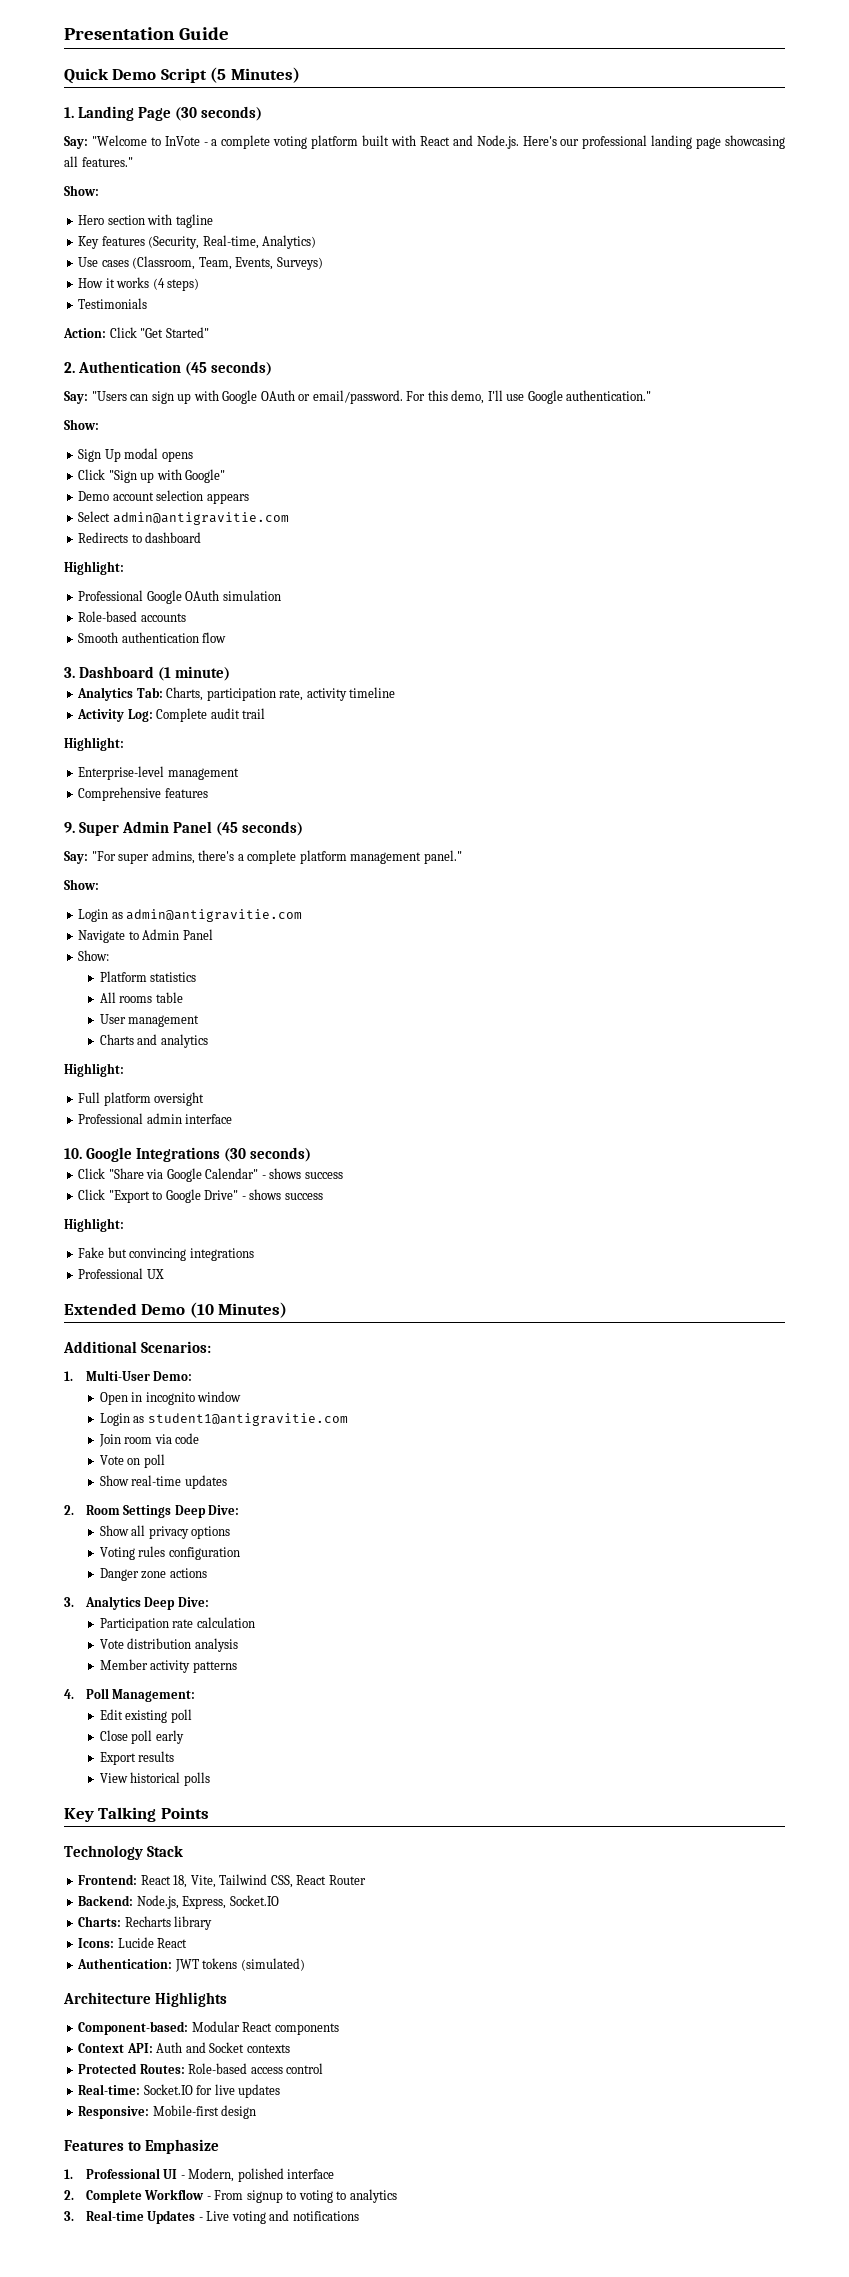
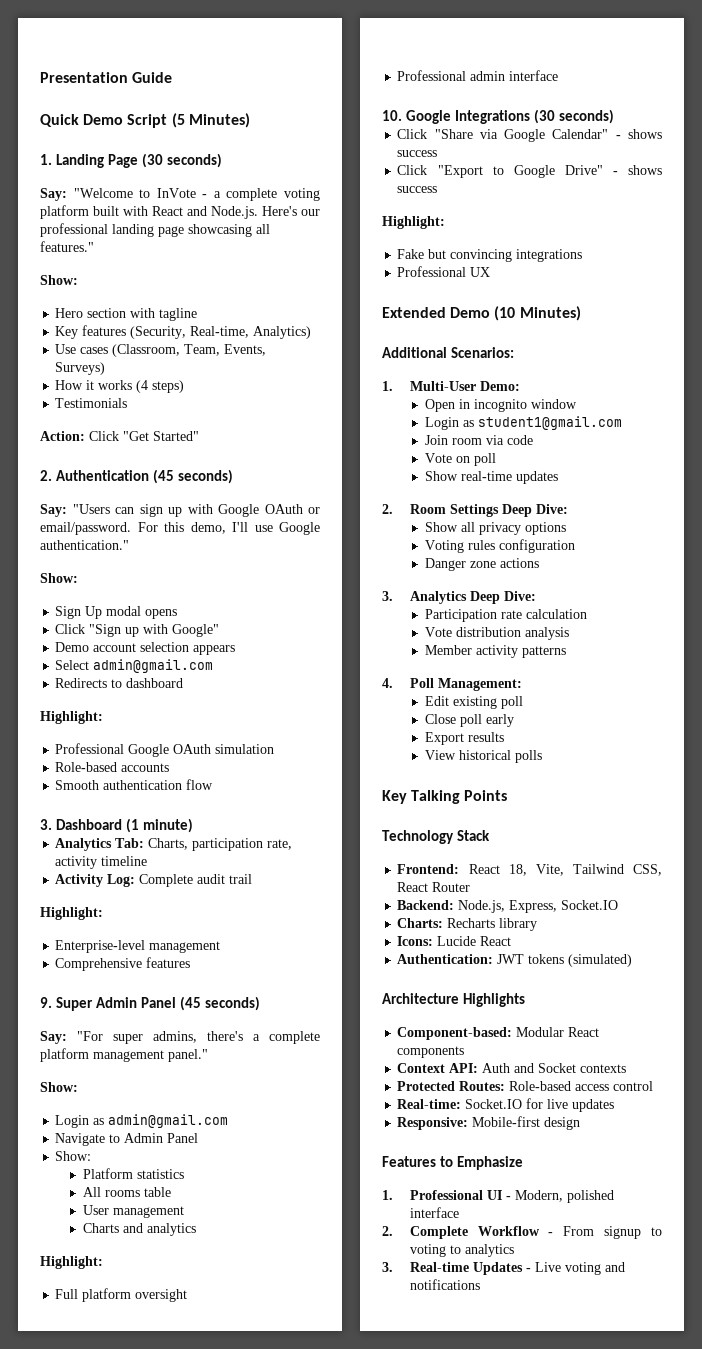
- Select admin@antigravitie.com
+ Select admin@gmail.com
- Login as admin@antigravitie.com
+ Login as admin@gmail.com
- Login as student1@antigravitie.com
+ Login as student1@gmail.com

